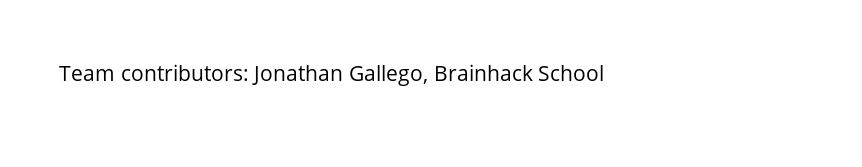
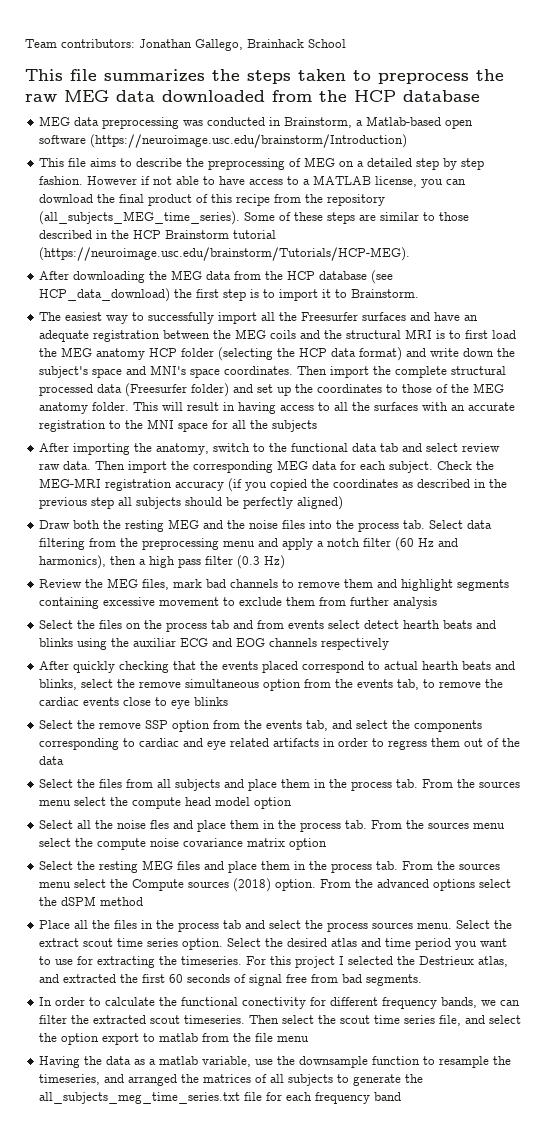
+ This file summarizes the steps taken to preprocess the raw MEG data downloaded from the HCP database
+ MEG data preprocessing was conducted in Brainstorm, a Matlab-based open software (https://neuroimage.usc.edu/brainstorm/Introduction)
+ This file aims to describe the preprocessing of MEG on a detailed step by step fashion. However if not able to have access to a MATLAB license, you can download the final product of this recipe from the repository (all_subjects_MEG_time_series). Some of these steps are similar to those described in the HCP Brainstorm tutorial (https://neuroimage.usc.edu/brainstorm/Tutorials/HCP-MEG).
+ After downloading the MEG data from the HCP database (see HCP_data_download) the first step is to import it to Brainstorm.
+ The easiest way to successfully import all the Freesurfer surfaces and have an adequate registration between the MEG coils and the structural MRI is to first load the MEG anatomy HCP folder (selecting the HCP data format) and write down the subject's space and MNI's space coordinates. Then import the complete structural processed data (Freesurfer folder) and set up the coordinates to those of the MEG anatomy folder. This will result in having access to all the surfaces with an accurate registration to the MNI space for all the subjects
+ After importing the anatomy, switch to the functional data tab and select review raw data. Then import the corresponding MEG data for each subject. Check the MEG-MRI registration accuracy (if you copied the coordinates as described in the previous step all subjects should be perfectly aligned)
+ Draw both the resting MEG and the noise files into the process tab. Select data filtering from the preprocessing menu and apply a notch filter (60 Hz and harmonics), then a high pass filter (0.3 Hz)
+ Review the MEG files, mark bad channels to remove them and highlight segments containing excessive movement to exclude them from further analysis
+ Select the files on the process tab and from events select detect hearth beats and blinks using the auxiliar ECG and EOG channels respectively
+ After quickly checking that the events placed correspond to actual hearth beats and blinks, select the remove simultaneous option from the events tab, to remove the cardiac events close to eye blinks
+ Select the remove SSP option from the events tab, and select the components corresponding to cardiac and eye related artifacts in order to regress them out of the data
+ Select the files from all subjects and place them in the process tab. From the sources menu select the compute head model option
+ Select all the noise fles and place them in the process tab. From the sources menu select the compute noise covariance matrix option
+ Select the resting MEG files and place them in the process tab. From the sources menu select the Compute sources (2018) option. From the advanced options select the dSPM method
+ Place all the files in the process tab and select the process sources menu. Select the extract scout time series option. Select the desired atlas and time period you want to use for extracting the timeseries. For this project I selected the Destrieux atlas, and extracted the first 60 seconds of signal free from bad segments.
+ In order to calculate the functional conectivity for different frequency bands, we can filter the extracted scout timeseries. Then select the scout time series file, and select the option export to matlab from the file menu
+ Having the data as a matlab variable, use the downsample function to resample the timeseries, and arranged the matrices of all subjects to generate the all_subjects_meg_time_series.txt file for each frequency band

